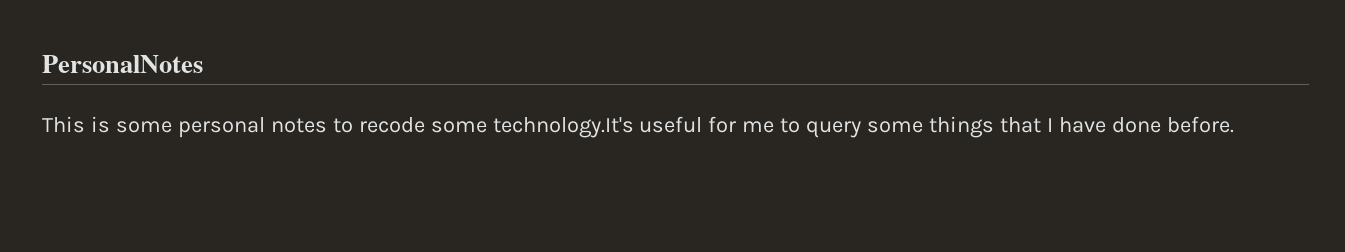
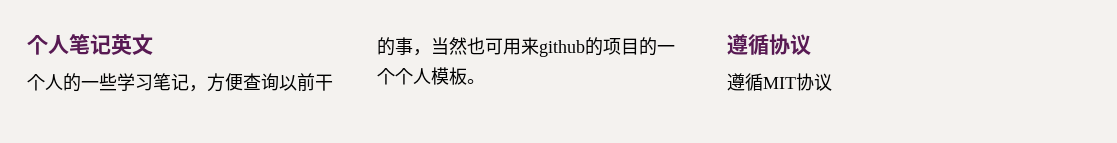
- PersonalNotes
- This is some personal notes to recode some technology.It's useful for me to query some things that I have done before.
+ 个人笔记英文
+ 个人的一些学习笔记，方便查询以前干的事，当然也可用来github的项目的一个个人模板。
+ 遵循协议
+ 遵循MIT协议

